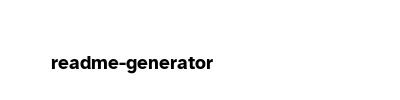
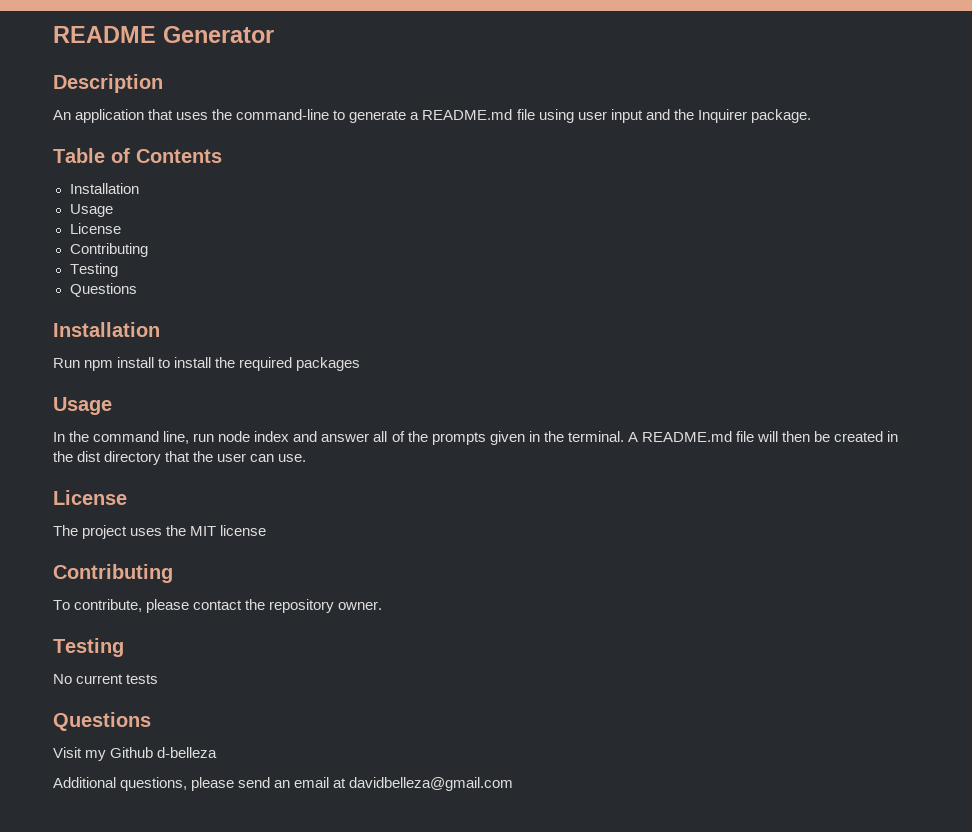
- readme-generator
+ README Generator
+ Description
+ An application that uses the command-line to generate a README.md file using user input and the Inquirer package.
+ Table of Contents
+ Installation
+ Usage
+ License
+ Contributing
+ Testing
+ Questions
+ Installation
+ Run npm install to install the required packages
+ Usage
+ In the command line, run node index and answer all of the prompts given in the terminal. A README.md file will then be created in the dist directory that the user can use.
+ License
+ The project uses the MIT license
+ Contributing
+ To contribute, please contact the repository owner.
+ Testing
+ No current tests
+ Questions
+ Visit my Github d-belleza
+ Additional questions, please send an email at davidbelleza@gmail.com

